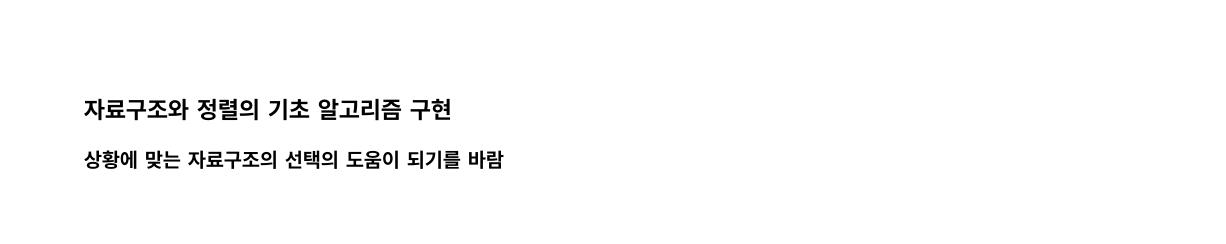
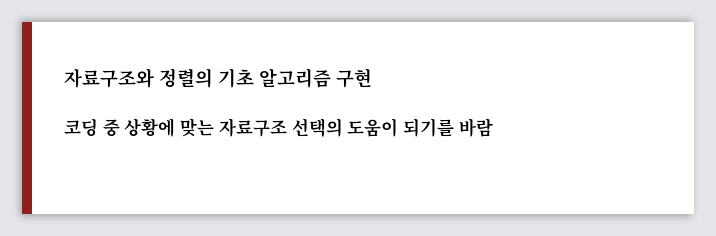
- 상황에 맞는 자료구조의 선택의 도움이 되기를 바람
+ 코딩 중 상황에 맞는 자료구조 선택의 도움이 되기를 바람

